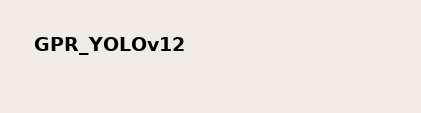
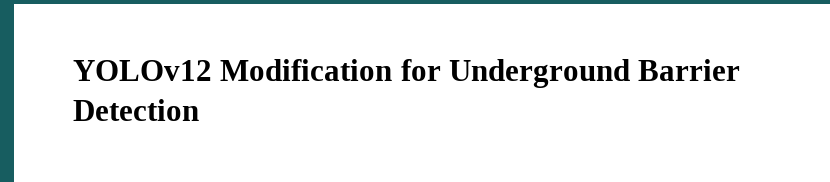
- GPR_YOLOv12
+ YOLOv12 Modification for Underground Barrier Detection

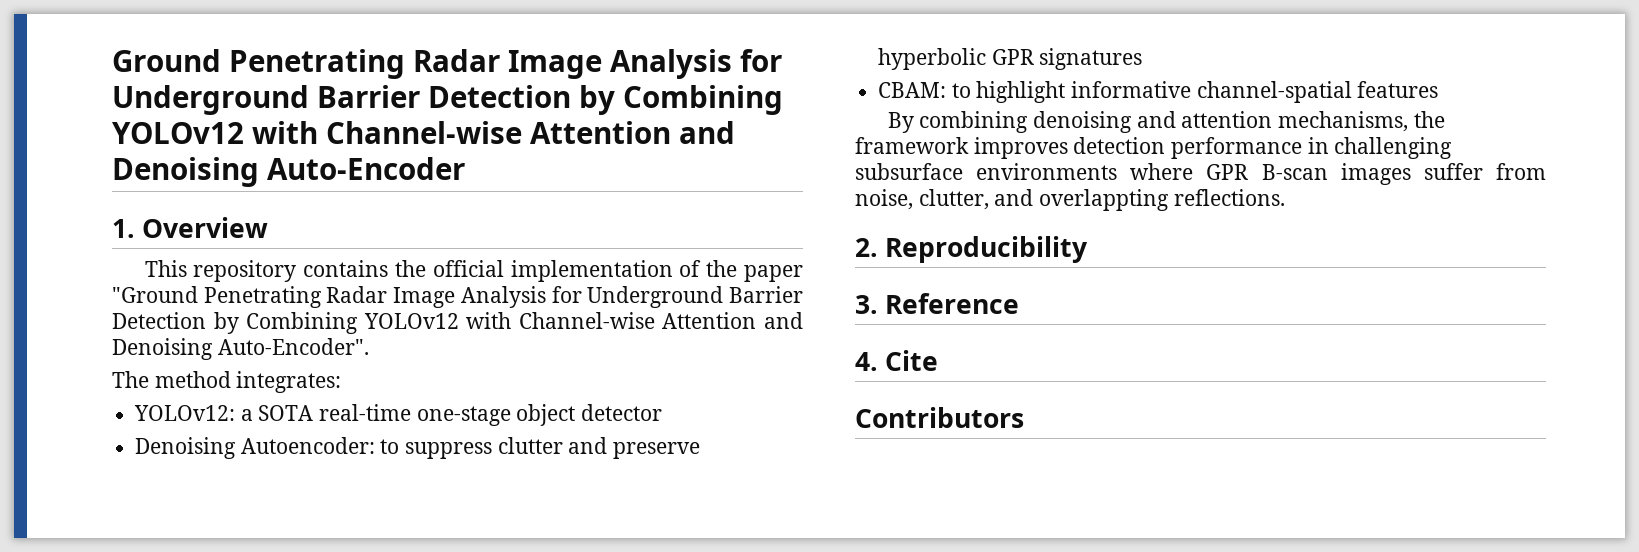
- YOLOv12 Modification for Underground Barrier Detection
+ Ground Penetrating Radar Image Analysis for Underground Barrier Detection by Combining YOLOv12 with Channel-wise Attention and Denoising Auto-Encoder
+ 1. Overview
+ This repository contains the official implementation of the paper "Ground Penetrating Radar Image Analysis for Underground Barrier Detection by Combining YOLOv12 with Channel-wise Attention and Denoising Auto-Encoder".
+ The method integrates:
+ YOLOv12: a SOTA real-time one-stage object detector
+ Denoising Autoencoder: to suppress clutter and preserve hyperbolic GPR signatures
+ CBAM: to highlight informative channel-spatial features
+ By combining denoising and attention mechanisms, the framework improves detection performance in challenging subsurface environments where GPR B-scan images suffer from noise, clutter, and overlappting reflections.
+ 2. Reproducibility
+ 3. Reference
+ 4. Cite
+ Contributors

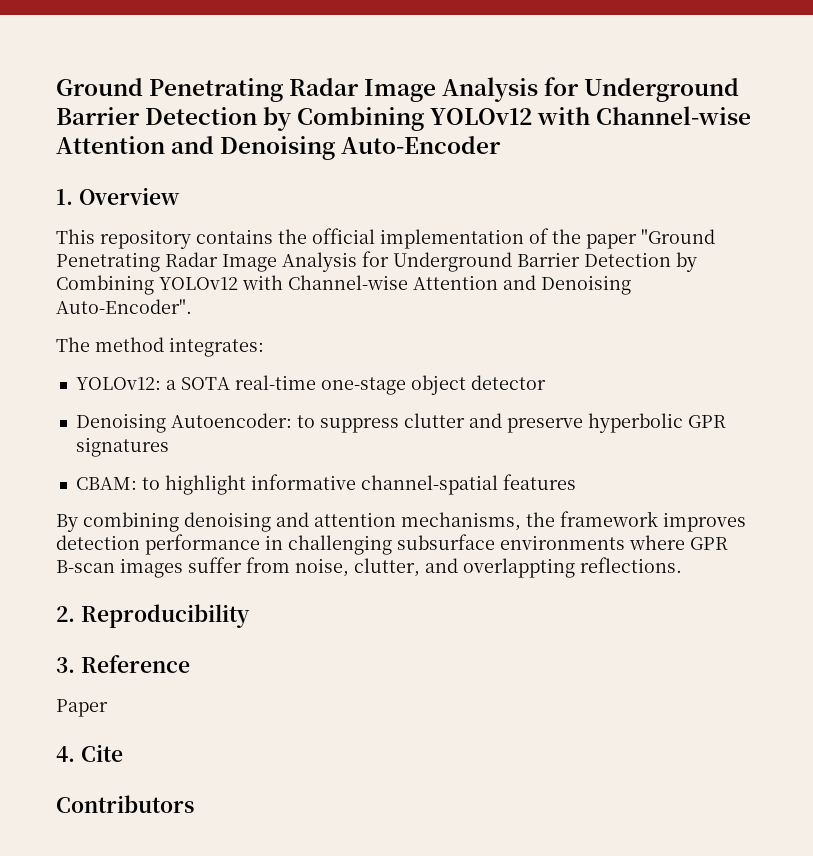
+ Paper

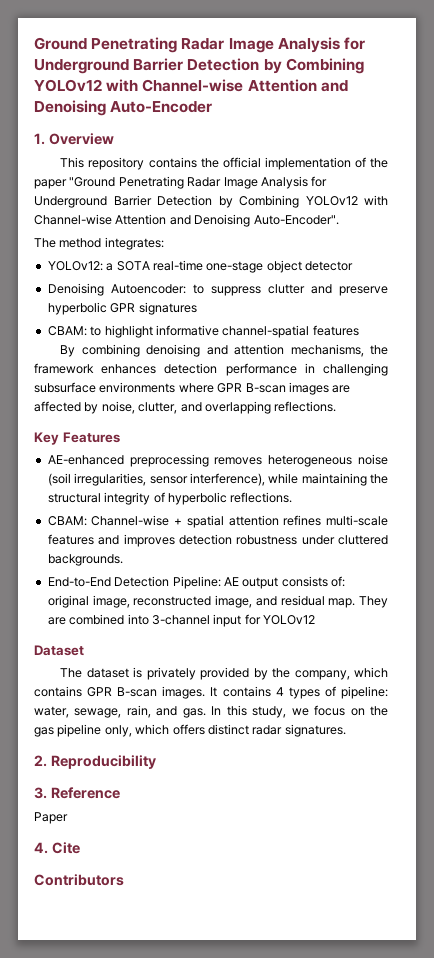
- By combining denoising and attention mechanisms, the framework improves detection performance in challenging subsurface environments where GPR B-scan images suffer from noise, clutter, and overlappting reflections.
+ By combining denoising and attention mechanisms, the framework enhances detection performance in challenging subsurface environments where GPR B-scan images are affected by noise, clutter, and overlapping reflections.
+ Key Features
+ AE-enhanced preprocessing removes heterogeneous noise (soil irregularities, sensor interference), while maintaining the structural integrity of hyperbolic reflections.
+ CBAM: Channel-wise + spatial attention refines multi-scale features and improves detection robustness under cluttered backgrounds.
+ End-to-End Detection Pipeline: AE output consists of: original image, reconstructed image, and residual map. They are combined into 3-channel input for YOLOv12
+ Dataset
+ The dataset is privately provided by the company, which contains GPR B-scan images. It contains 4 types of pipeline: water, sewage, rain, and gas. In this study, we focus on the gas pipeline only, which offers distinct radar signatures.

